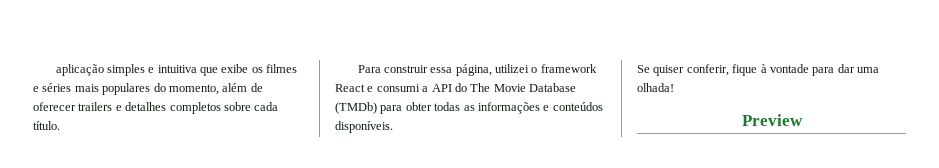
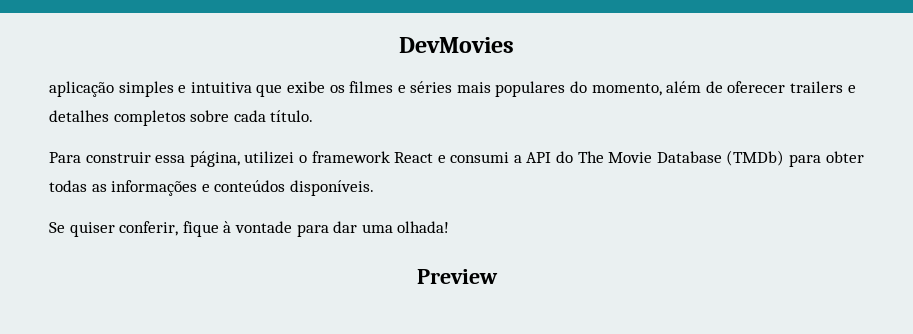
+ DevMovies

